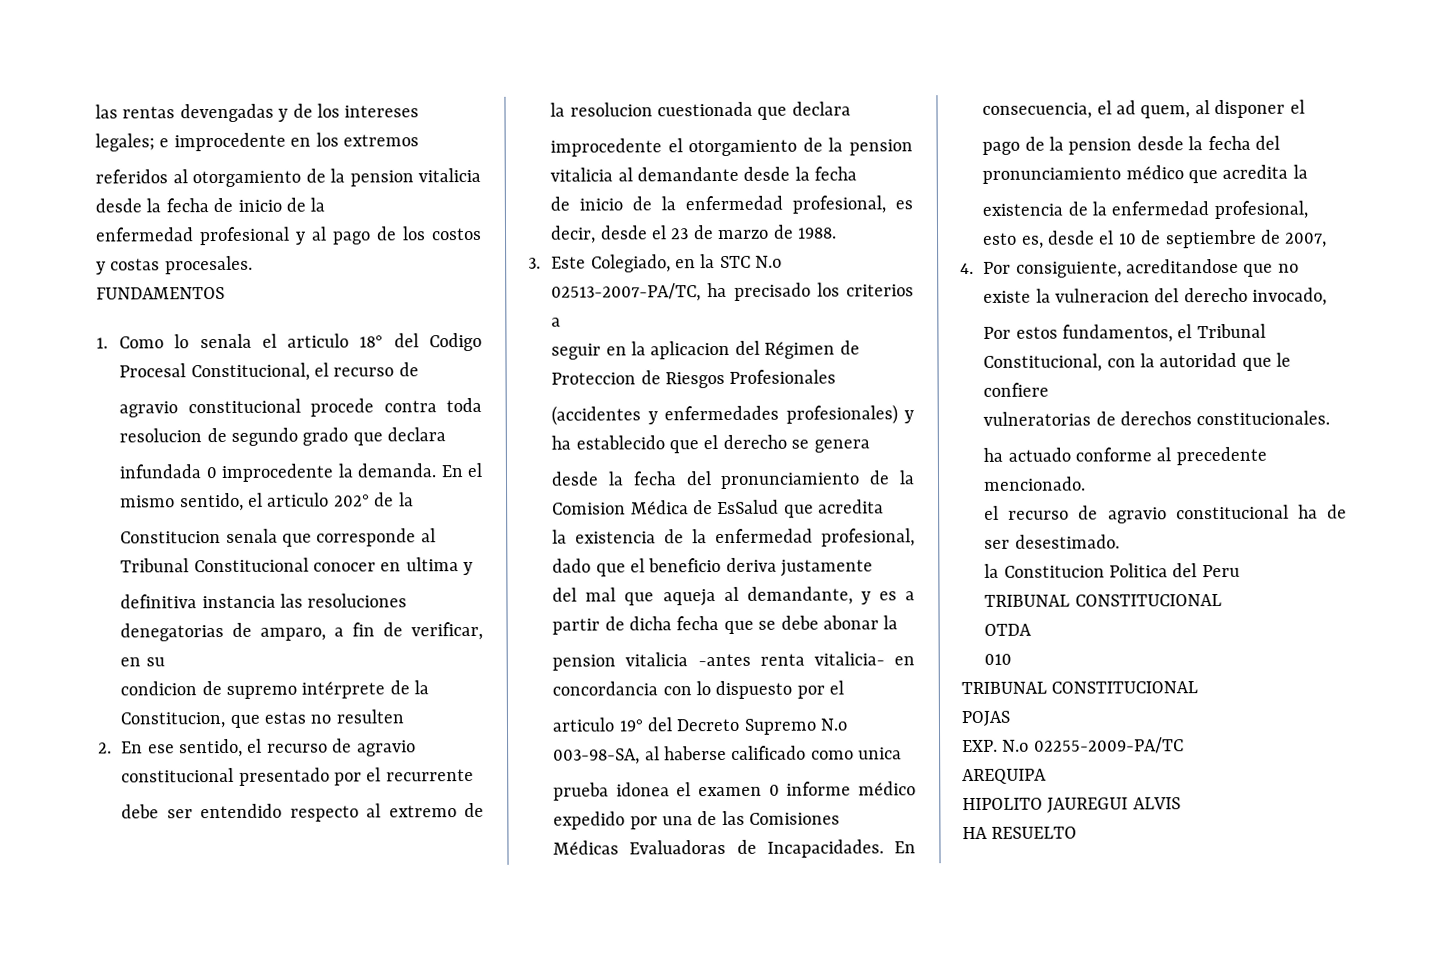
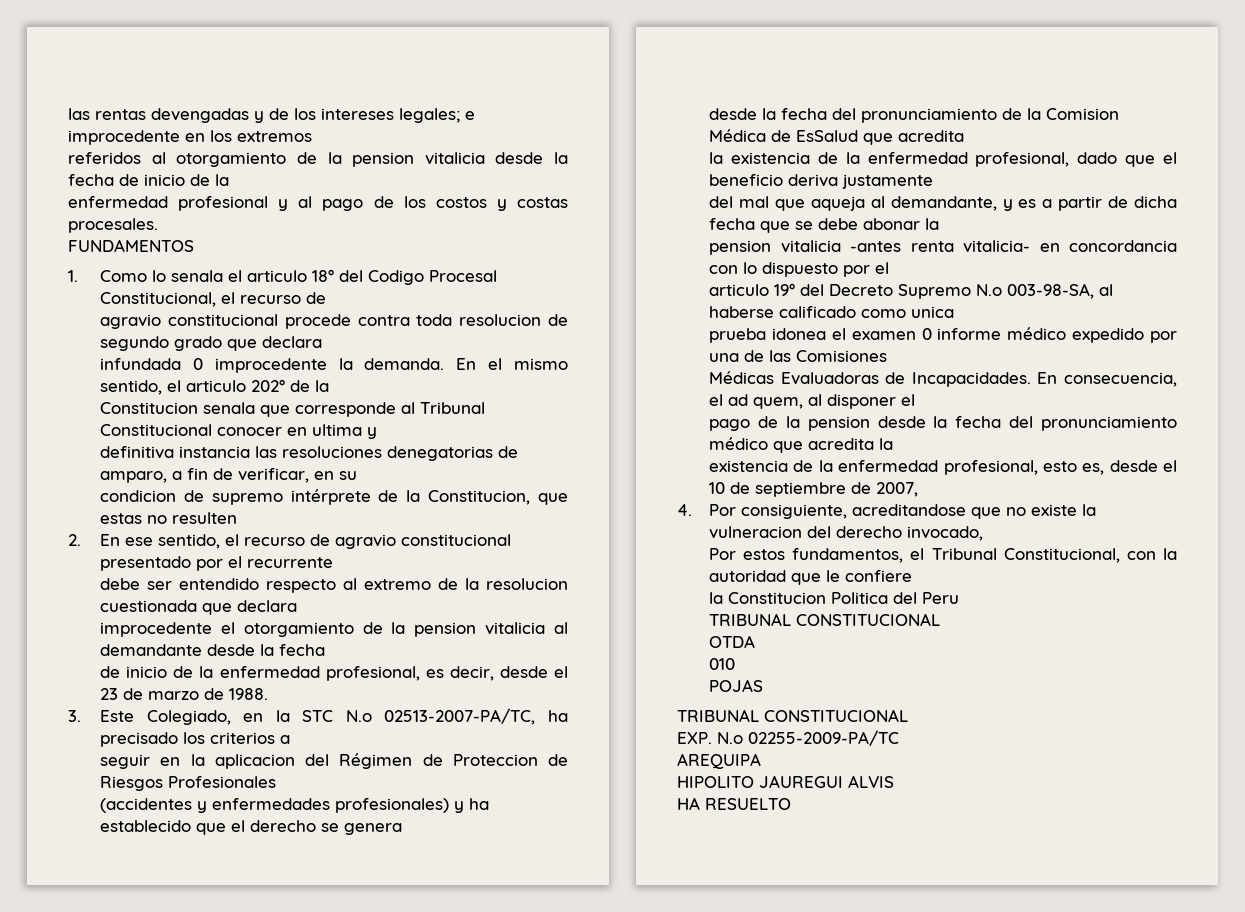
- vulneratorias de derechos constitucionales.
- ha actuado conforme al precedente mencionado.
- el recurso de agravio constitucional ha de ser desestimado.
  010
+ POJAS
  TRIBUNAL CONSTITUCIONAL
- POJAS

